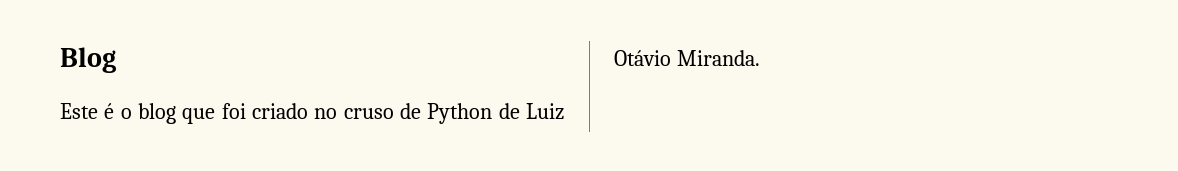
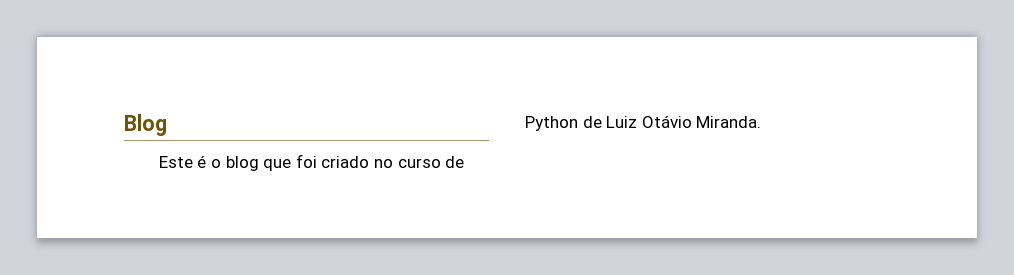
- Este é o blog que foi criado no cruso de Python de Luiz Otávio Miranda.
+ Este é o blog que foi criado no curso de Python de Luiz Otávio Miranda.

